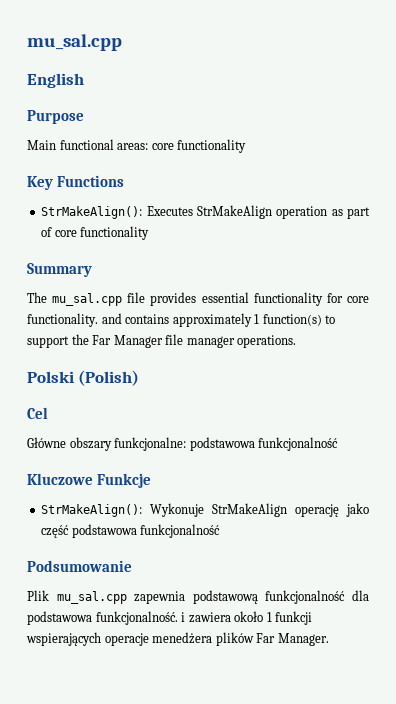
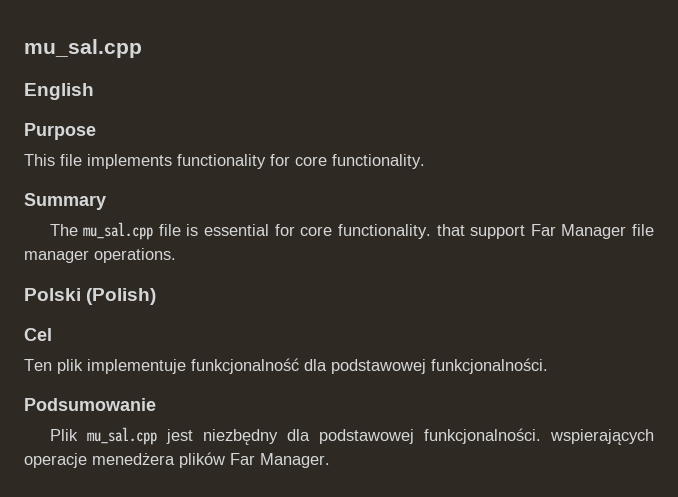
- Main functional areas: core functionality
- Key Functions
- StrMakeAlign(): Executes StrMakeAlign operation as part of core functionality
+ This file implements functionality for core functionality.
  Summary
- The mu_sal.cpp file provides essential functionality for core functionality. and contains approximately 1 function(s) to support the Far Manager file manager operations.
+ The mu_sal.cpp file is essential for core functionality. that support Far Manager file manager operations.
- Główne obszary funkcjonalne: podstawowa funkcjonalność
- Kluczowe Funkcje
- StrMakeAlign(): Wykonuje StrMakeAlign operację jako część podstawowa funkcjonalność
+ Ten plik implementuje funkcjonalność dla podstawowej funkcjonalności.
  Podsumowanie
- Plik mu_sal.cpp zapewnia podstawową funkcjonalność dla podstawowa funkcjonalność. i zawiera około 1 funkcji wspierających operacje menedżera plików Far Manager.
+ Plik mu_sal.cpp jest niezbędny dla podstawowej funkcjonalności. wspierających operacje menedżera plików Far Manager.

